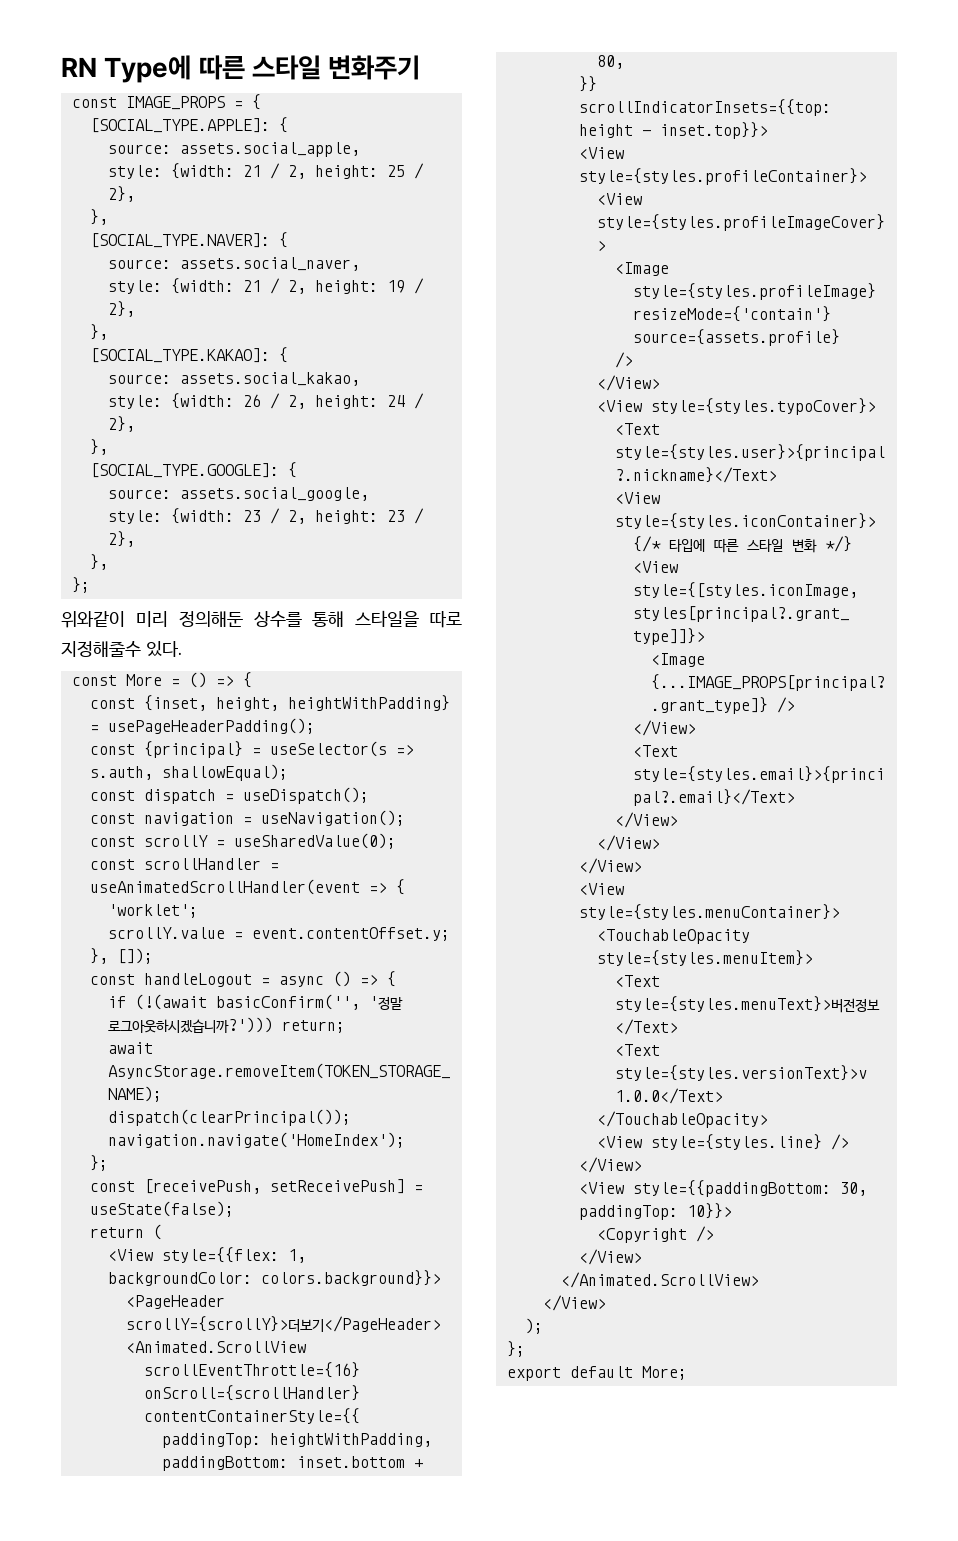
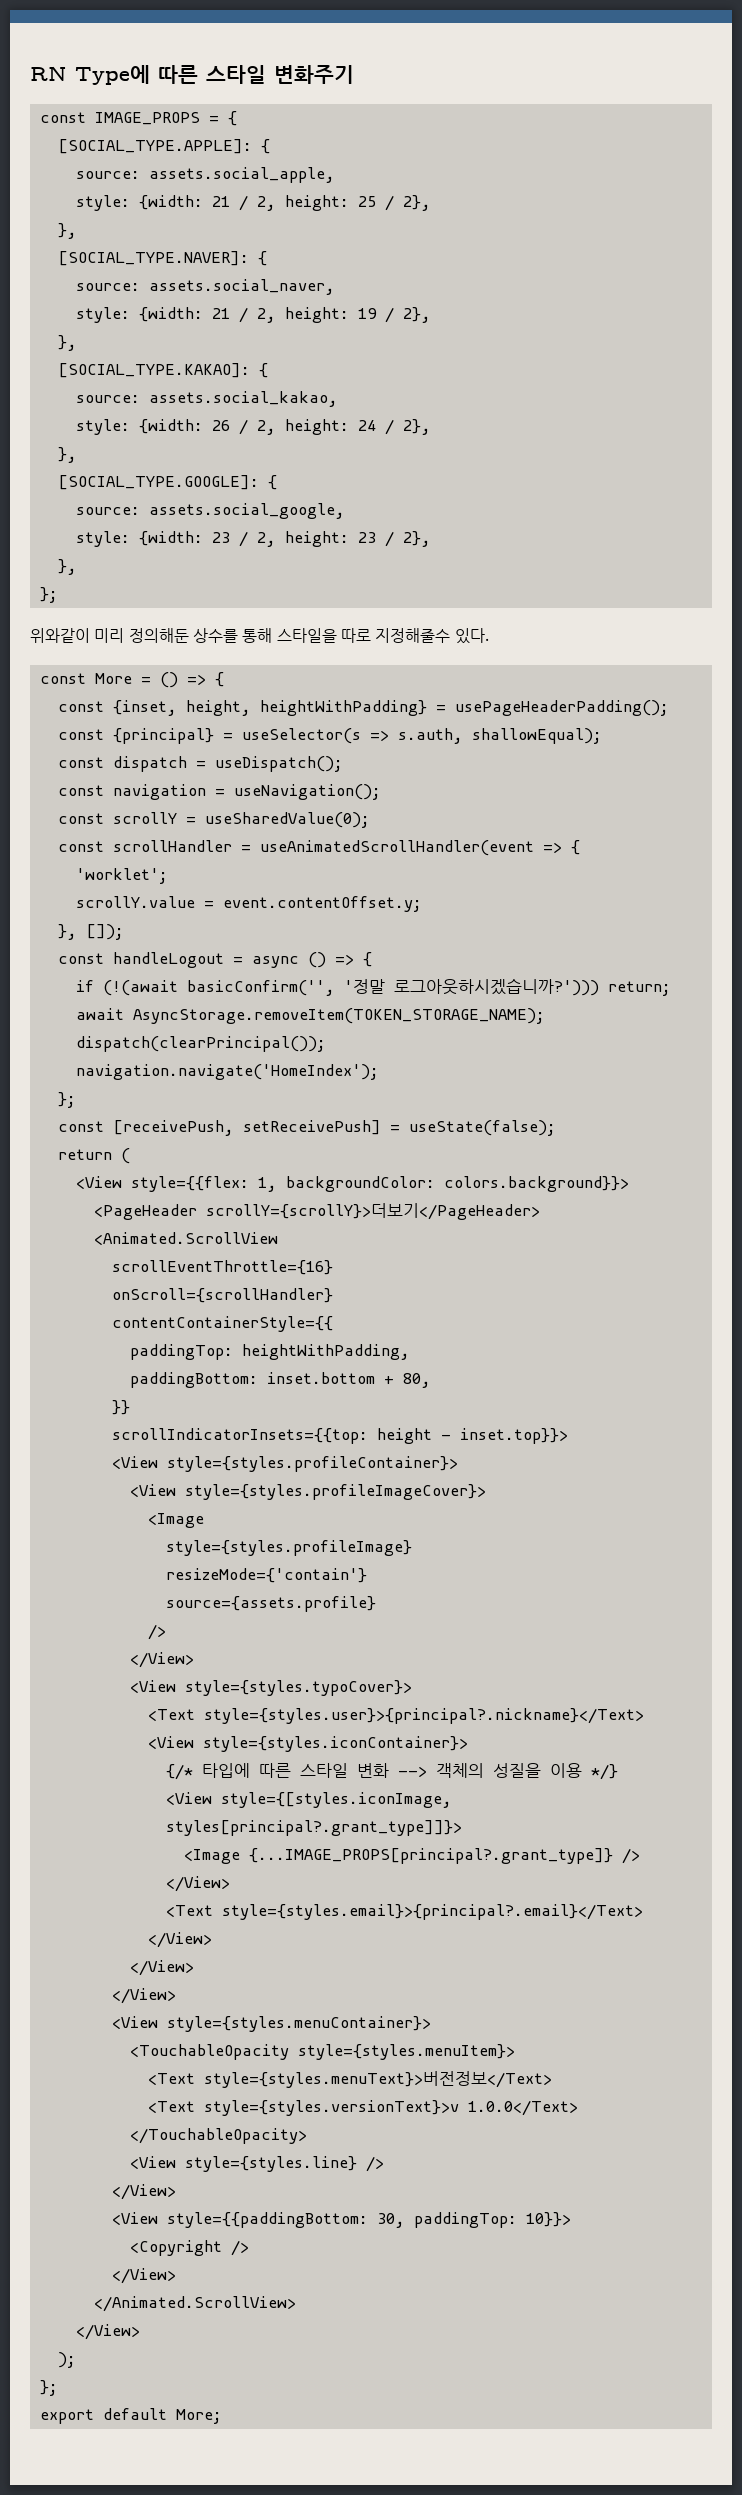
- {/* 타입에 따른 스타일 변화 */}
+ {/* 타입에 따른 스타일 변화 --> 객체의 성질을 이용 */}

